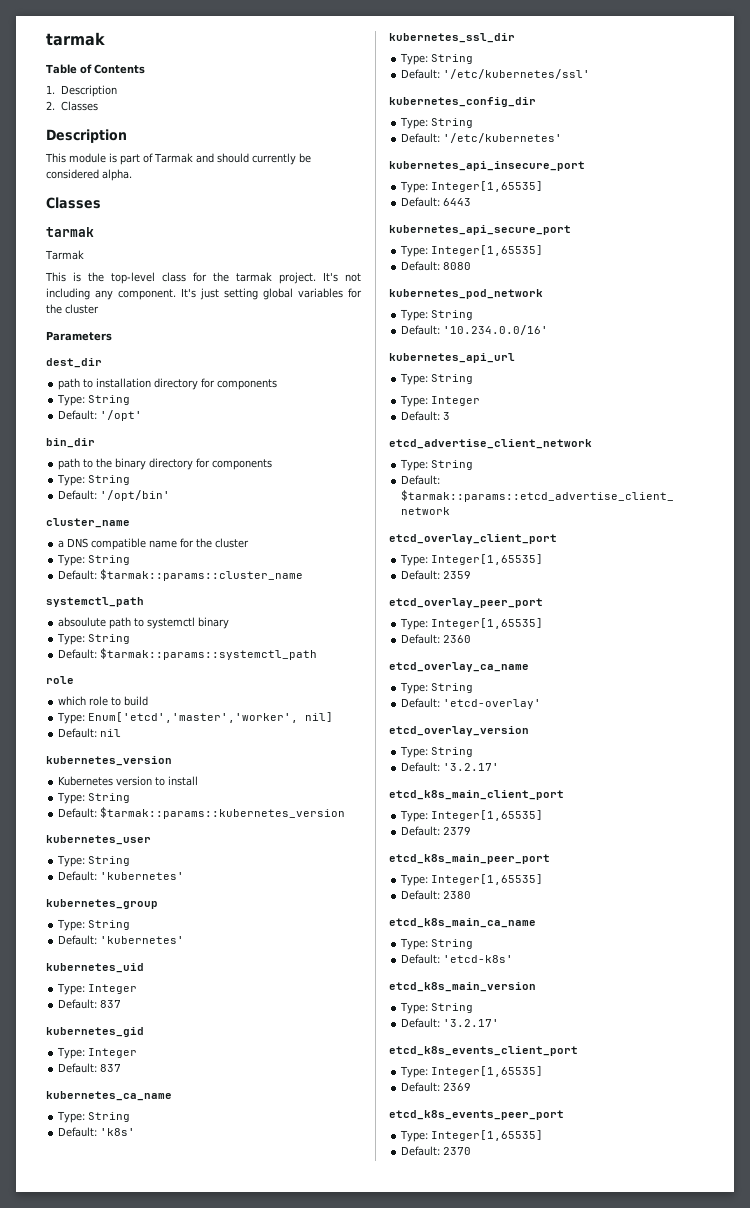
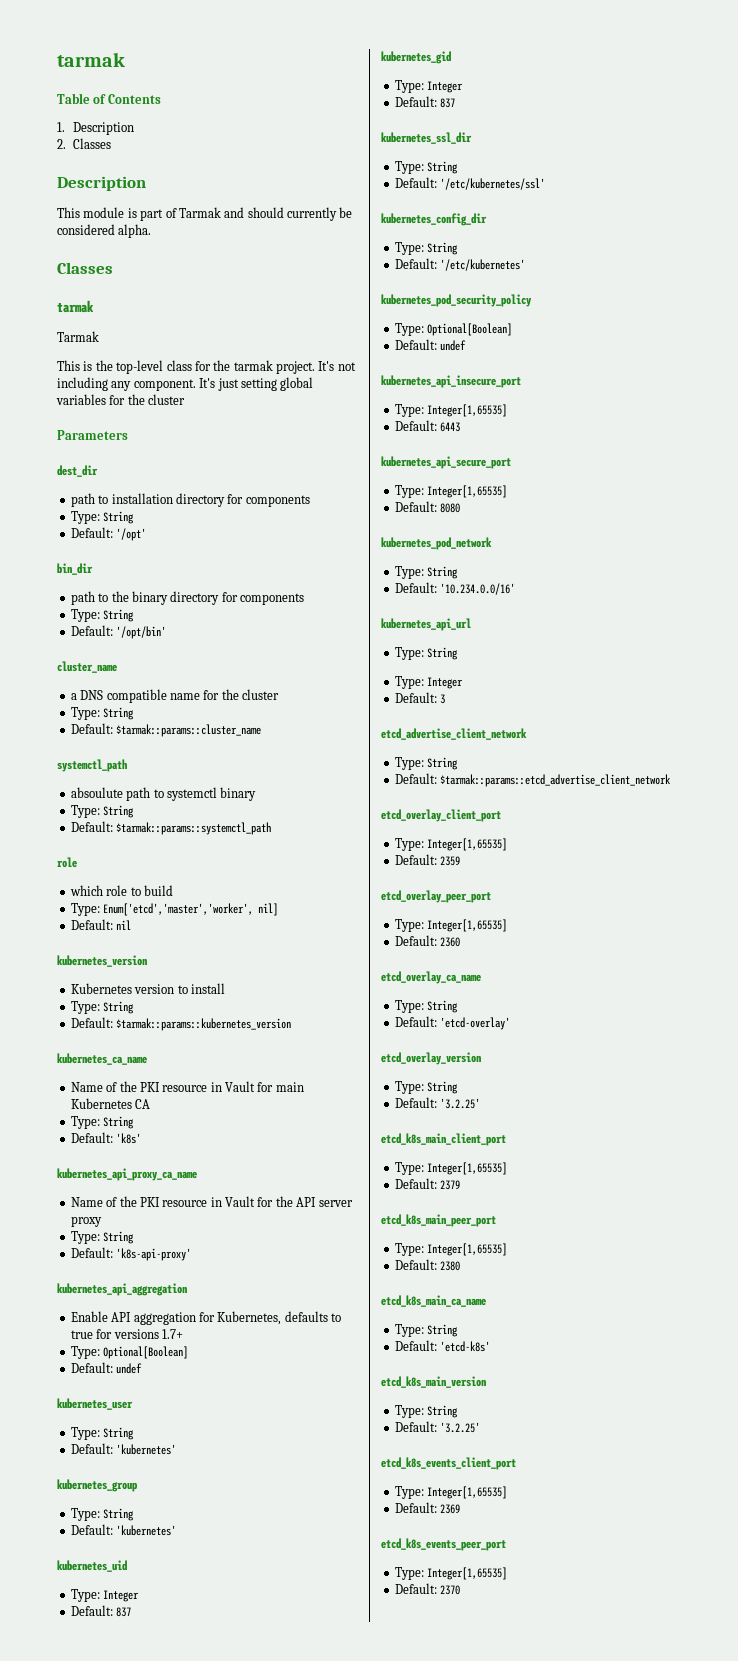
+ kubernetes_ca_name
+ Name of the PKI resource in Vault for main Kubernetes CA
+ Type: String
+ Default: 'k8s'
+ kubernetes_api_proxy_ca_name
+ Name of the PKI resource in Vault for the API server proxy
+ Type: String
+ Default: 'k8s-api-proxy'
+ kubernetes_api_aggregation
+ Enable API aggregation for Kubernetes, defaults to true for versions 1.7+
+ Type: Optional[Boolean]
+ Default: undef
- kubernetes_ca_name
- Type: String
- Default: 'k8s'
+ kubernetes_pod_security_policy
+ Type: Optional[Boolean]
+ Default: undef
  etcd_overlay_version
  Type: String
- Default: '3.2.17'
+ Default: '3.2.25'
  etcd_k8s_main_version
  Type: String
- Default: '3.2.17'
+ Default: '3.2.25'

